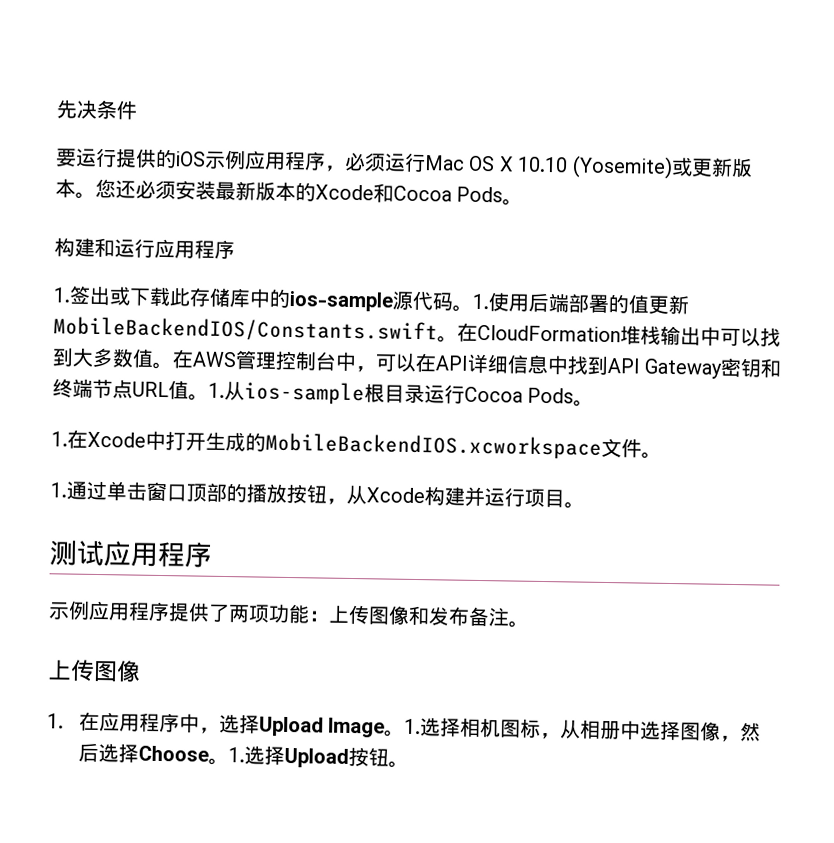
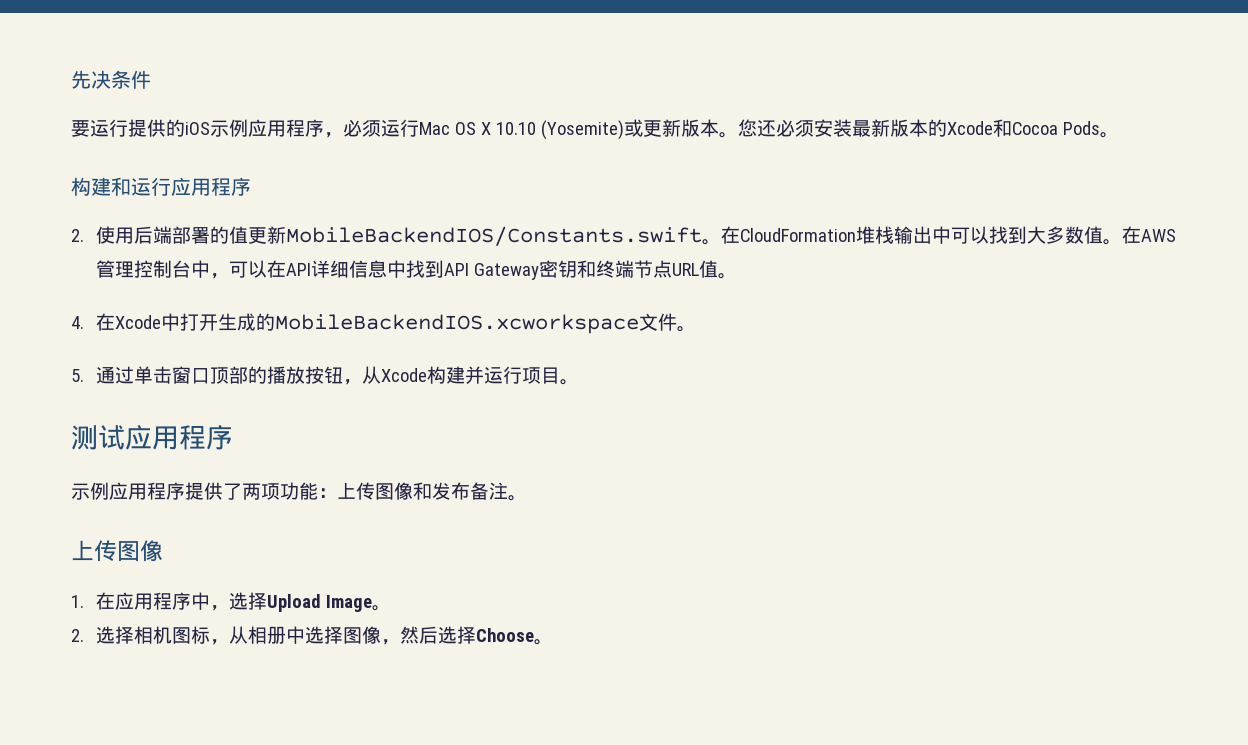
- 1.签出或下载此存储库中的ios-sample源代码。1.使用后端部署的值更新MobileBackendIOS/Constants.swift。
+ 2.使用后端部署的值更新MobileBackendIOS/Constants.swift。
- 在AWS管理控制台中，可以在API详细信息中找到API Gateway密钥和终端节点URL值。1.从ios-sample根目录运行Cocoa Pods。
- 1.在Xcode中打开生成的MobileBackendIOS.xcworkspace文件。
+ 在AWS管理控制台中，可以在API详细信息中找到API Gateway密钥和终端节点URL值。
+ 4.在Xcode中打开生成的MobileBackendIOS.xcworkspace文件。
- 1.通过单击窗口顶部的播放按钮，从Xcode构建并运行项目。
+ 5.通过单击窗口顶部的播放按钮，从Xcode构建并运行项目。
- 1.在应用程序中，选择Upload Image。1.选择相机图标，从相册中选择图像，然后选择Choose。1.选择Upload按钮。
+ 1.在应用程序中，选择Upload Image。
+ 2.选择相机图标，从相册中选择图像，然后选择Choose。

